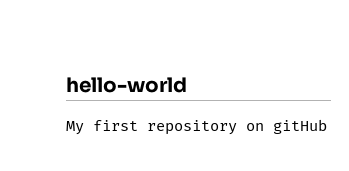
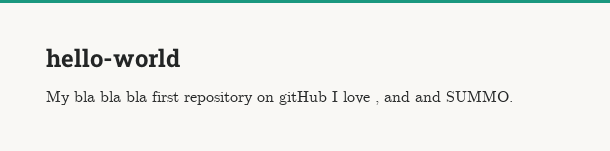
- My first repository on gitHub
+ My bla bla bla first repository on gitHub I love , and and SUMMO.

